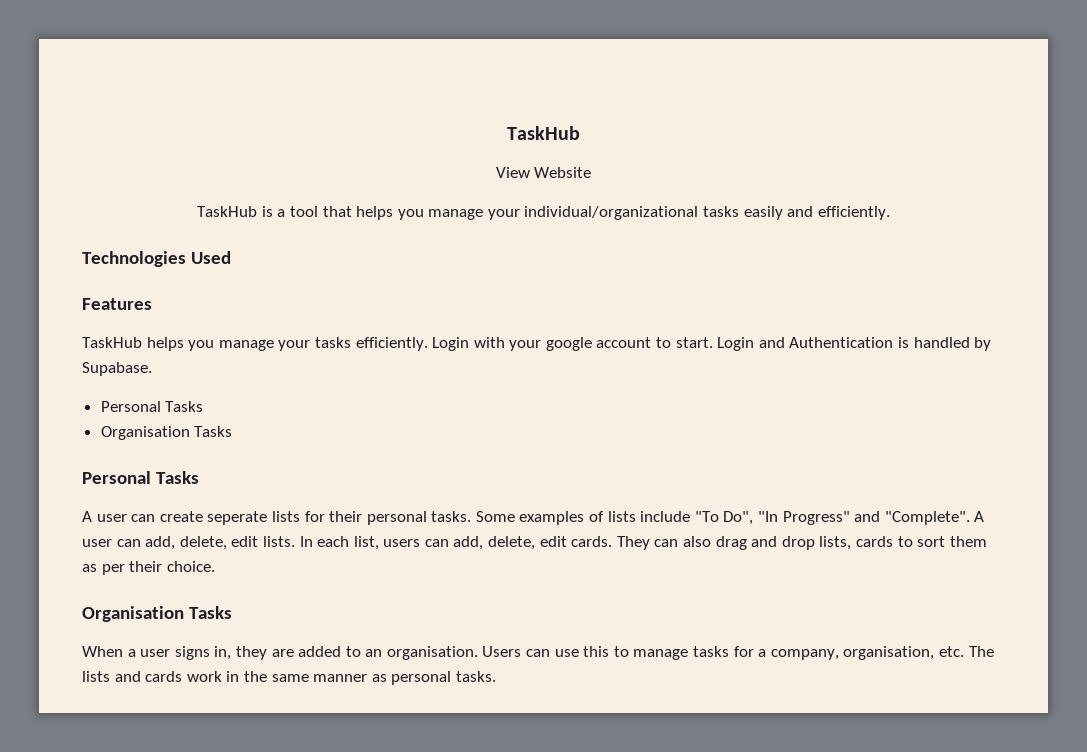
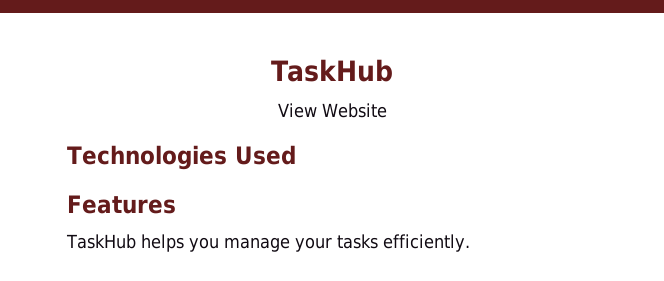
- TaskHub is a tool that helps you manage your individual/organizational tasks easily and efficiently.
- Login with your google account to start. Login and Authentication is handled by Supabase.
- Personal Tasks
- Organisation Tasks
- Personal Tasks
- A user can create seperate lists for their personal tasks. Some examples of lists include "To Do", "In Progress" and "Complete". A user can add, delete, edit lists. In each list, users can add, delete, edit cards. They can also drag and drop lists, cards to sort them as per their choice.
- Organisation Tasks
- When a user signs in, they are added to an organisation. Users can use this to manage tasks for a company, organisation, etc. The lists and cards work in the same manner as personal tasks.

